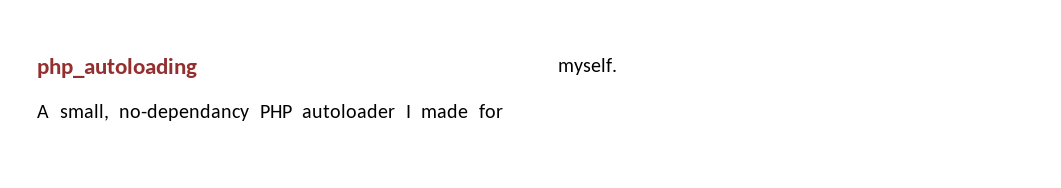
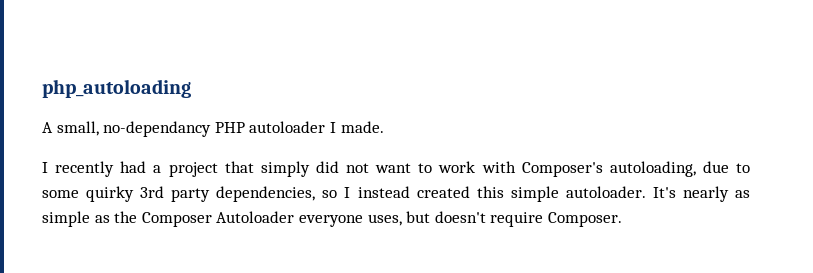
- A small, no-dependancy PHP autoloader I made for myself.
+ A small, no-dependancy PHP autoloader I made.
+ I recently had a project that simply did not want to work with Composer's autoloading, due to some quirky 3rd party dependencies, so I instead created this simple autoloader. It's nearly as simple as the Composer Autoloader everyone uses, but doesn't require Composer.

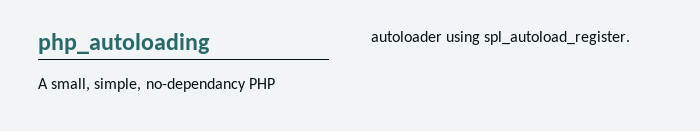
- A small, no-dependancy PHP autoloader I made.
- I recently had a project that simply did not want to work with Composer's autoloading, due to some quirky 3rd party dependencies, so I instead created this simple autoloader. It's nearly as simple as the Composer Autoloader everyone uses, but doesn't require Composer.
+ A small, simple, no-dependancy PHP autoloader using spl_autoload_register.

